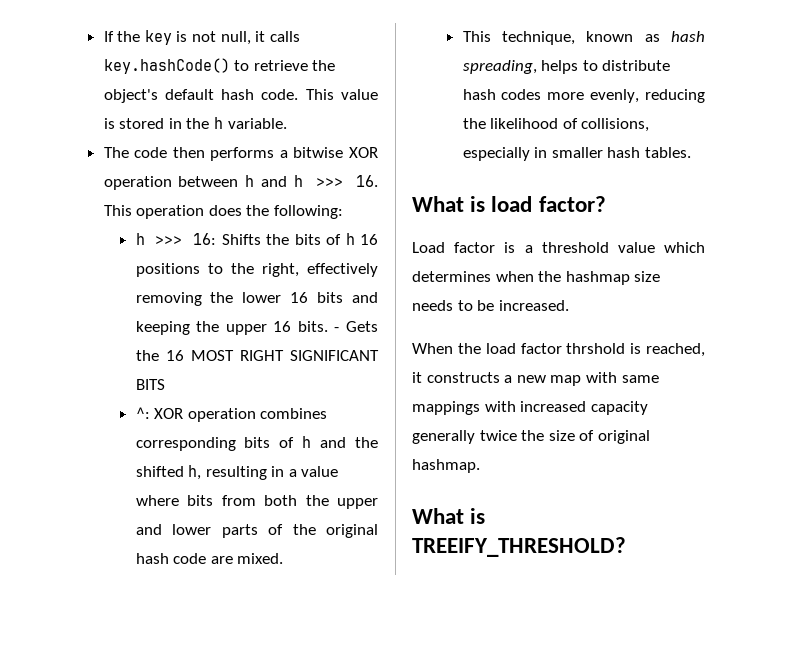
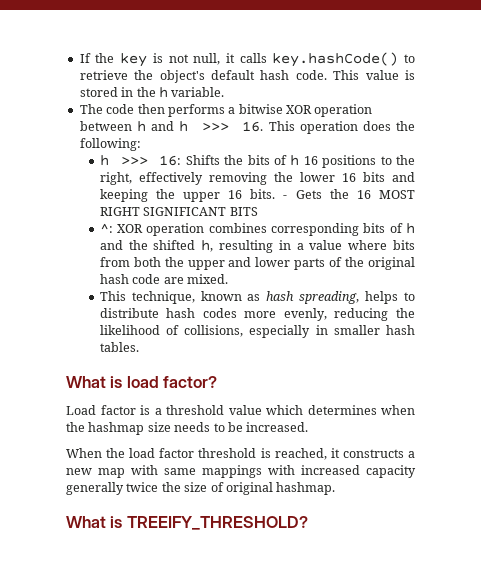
- When the load factor thrshold is reached, it constructs a new map with same mappings with increased capacity generally twice the size of original hashmap.
+ When the load factor threshold is reached, it constructs a new map with same mappings with increased capacity generally twice the size of original hashmap.

